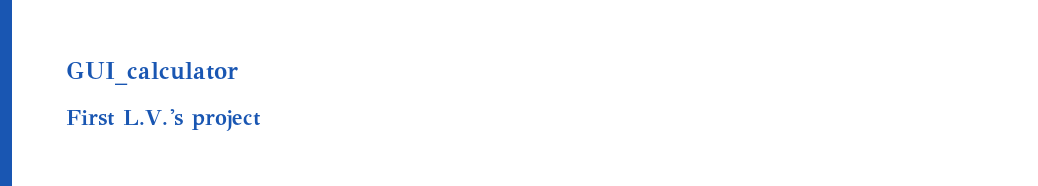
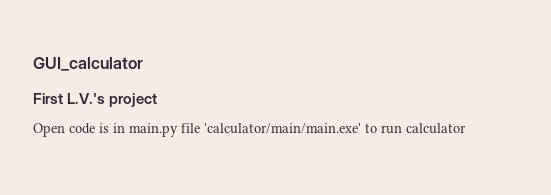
+ Open code is in main.py file 'calculator/main/main.exe' to run calculator

